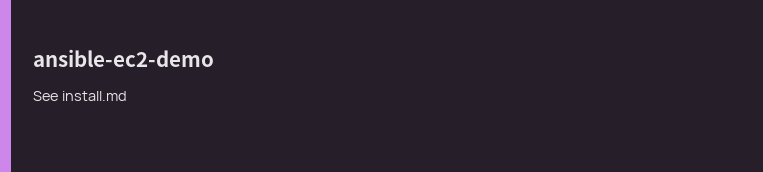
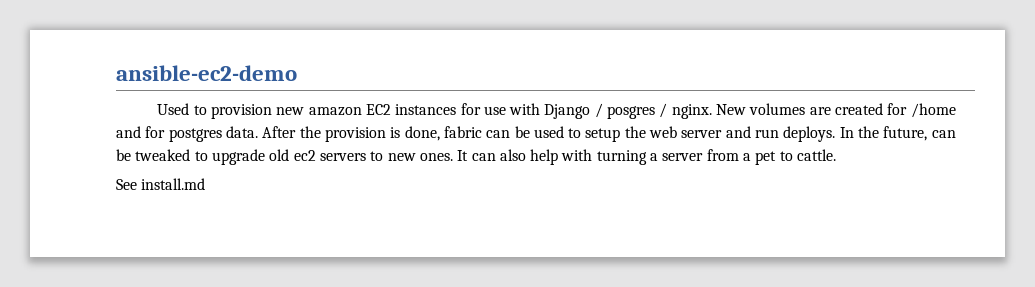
+ Used to provision new amazon EC2 instances for use with Django / posgres / nginx. New volumes are created for /home and for postgres data. After the provision is done, fabric can be used to setup the web server and run deploys. In the future, can be tweaked to upgrade old ec2 servers to new ones. It can also help with turning a server from a pet to cattle.

